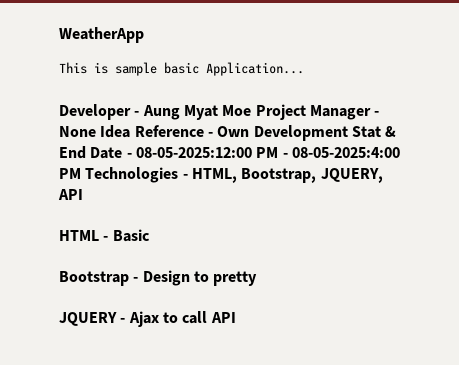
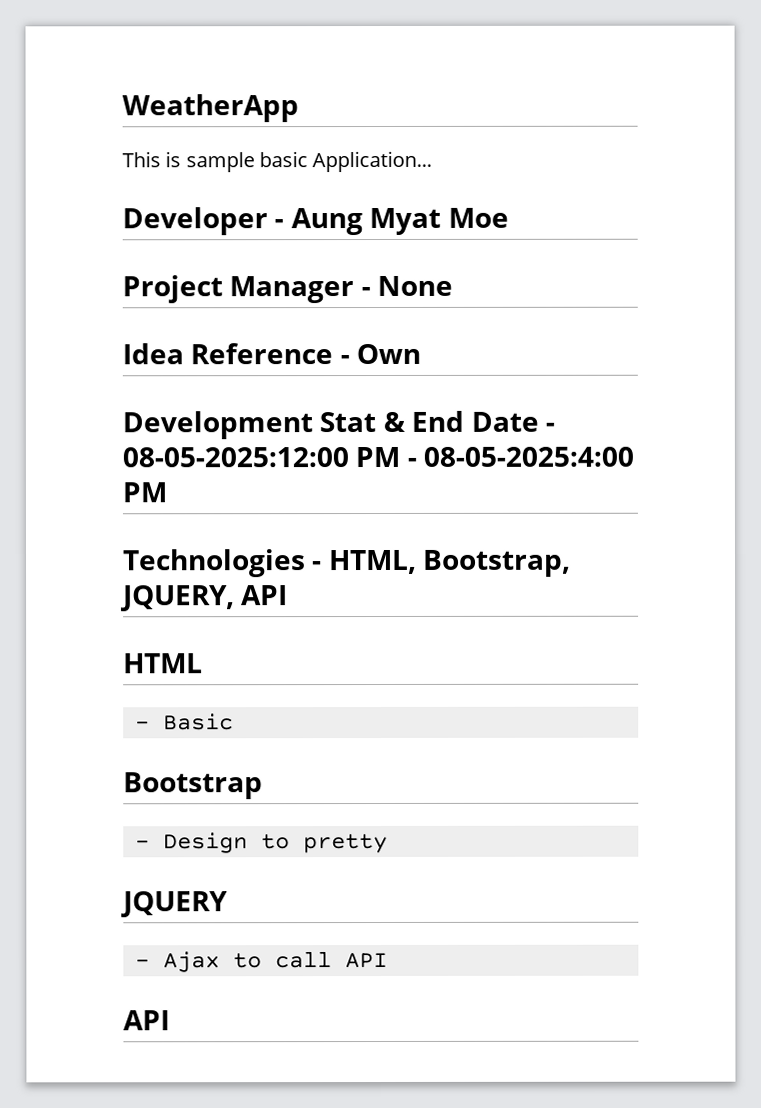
- Developer - Aung Myat Moe Project Manager - None Idea Reference - Own Development Stat & End Date - 08-05-2025:12:00 PM - 08-05-2025:4:00 PM Technologies - HTML, Bootstrap, JQUERY, API
+ Developer - Aung Myat Moe
+ Project Manager - None
+ Idea Reference - Own
+ Development Stat & End Date - 08-05-2025:12:00 PM - 08-05-2025:4:00 PM
+ Technologies - HTML, Bootstrap, JQUERY, API
- HTML - Basic
+ HTML
+ - Basic
- Bootstrap - Design to pretty
+ Bootstrap
+ - Design to pretty
- JQUERY - Ajax to call API
+ JQUERY
+ - Ajax to call API
+ API

